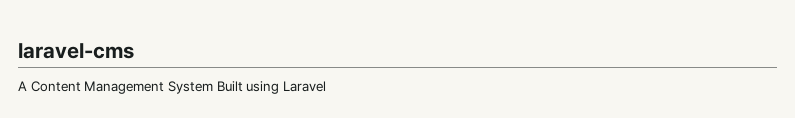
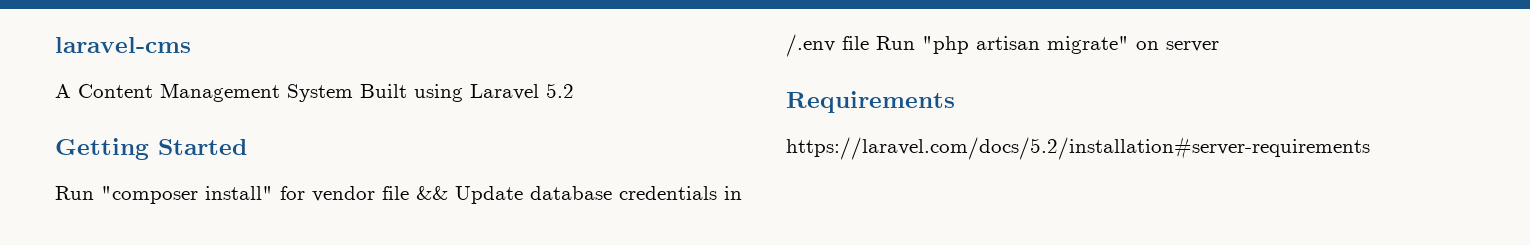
- A Content Management System Built using Laravel
+ A Content Management System Built using Laravel 5.2
+ Getting Started
+ Run "composer install" for vendor file && Update database credentials in /.env file Run "php artisan migrate" on server
+ Requirements
+ https://laravel.com/docs/5.2/installation#server-requirements

